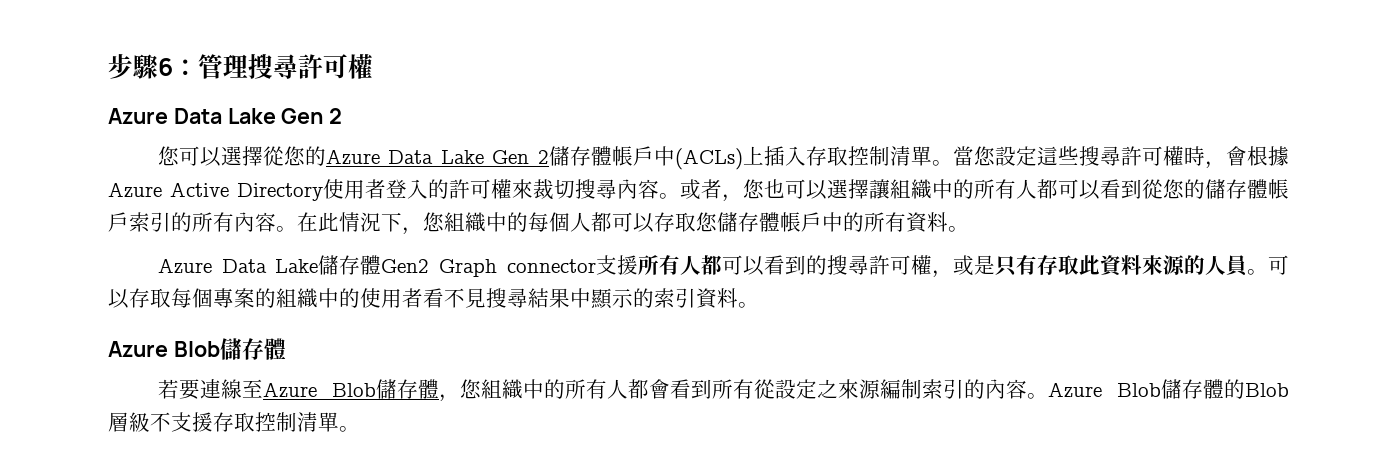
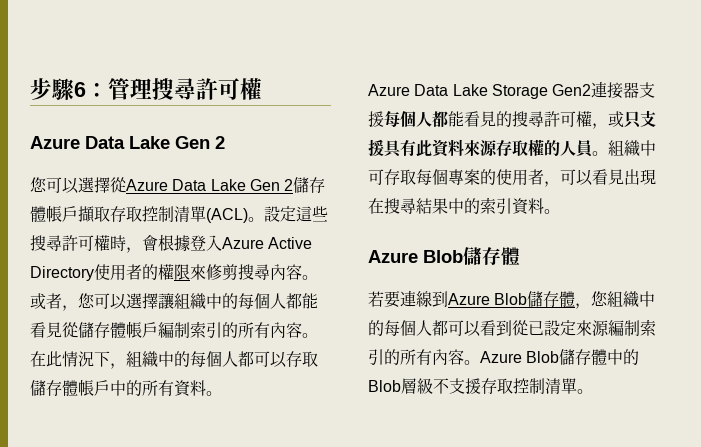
- 您可以選擇從您的Azure Data Lake Gen 2儲存體帳戶中(ACLs)上插入存取控制清單。當您設定這些搜尋許可權時，會根據Azure Active Directory使用者登入的許可權來裁切搜尋內容。
+ 您可以選擇從Azure Data Lake Gen 2儲存體帳戶擷取存取控制清單(ACL)。設定這些搜尋許可權時，會根據登入Azure Active Directory使用者的權限來修剪搜尋內容。
- 或者，您也可以選擇讓組織中的所有人都可以看到從您的儲存體帳戶索引的所有內容。
+ 或者，您可以選擇讓組織中的每個人都能看見從儲存體帳戶編制索引的所有內容。
- 在此情況下，您組織中的每個人都可以存取您儲存體帳戶中的所有資料。
+ 在此情況下，組織中的每個人都可以存取儲存體帳戶中的所有資料。
- Azure Data Lake儲存體Gen2 Graph connector支援所有人都可以看到的搜尋許可權，或是只有存取此資料來源的人員。
+ Azure Data Lake Storage Gen2連接器支援每個人都能看見的搜尋許可權，或只支援具有此資料來源存取權的人員。
- 可以存取每個專案的組織中的使用者看不見搜尋結果中顯示的索引資料。
+ 組織中可存取每個專案的使用者，可以看見出現在搜尋結果中的索引資料。
- 若要連線至Azure Blob儲存體，您組織中的所有人都會看到所有從設定之來源編制索引的內容。
+ 若要連線到Azure Blob儲存體，您組織中的每個人都可以看到從已設定來源編制索引的所有內容。
- Azure Blob儲存體的Blob層級不支援存取控制清單。
+ Azure Blob儲存體中的Blob層級不支援存取控制清單。

